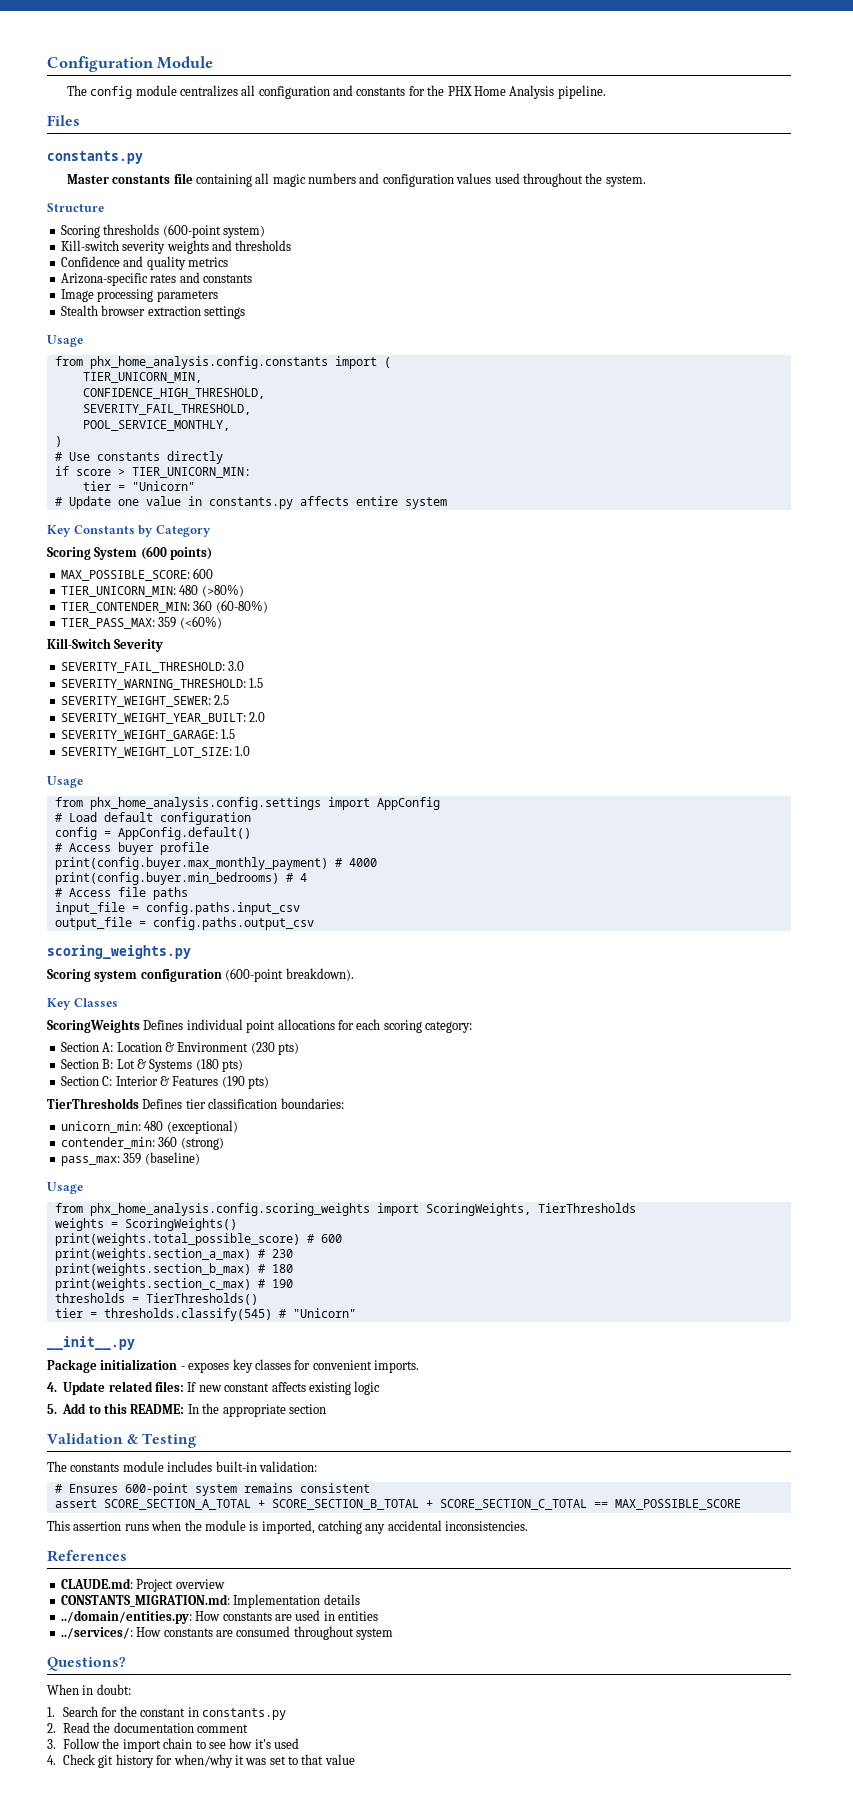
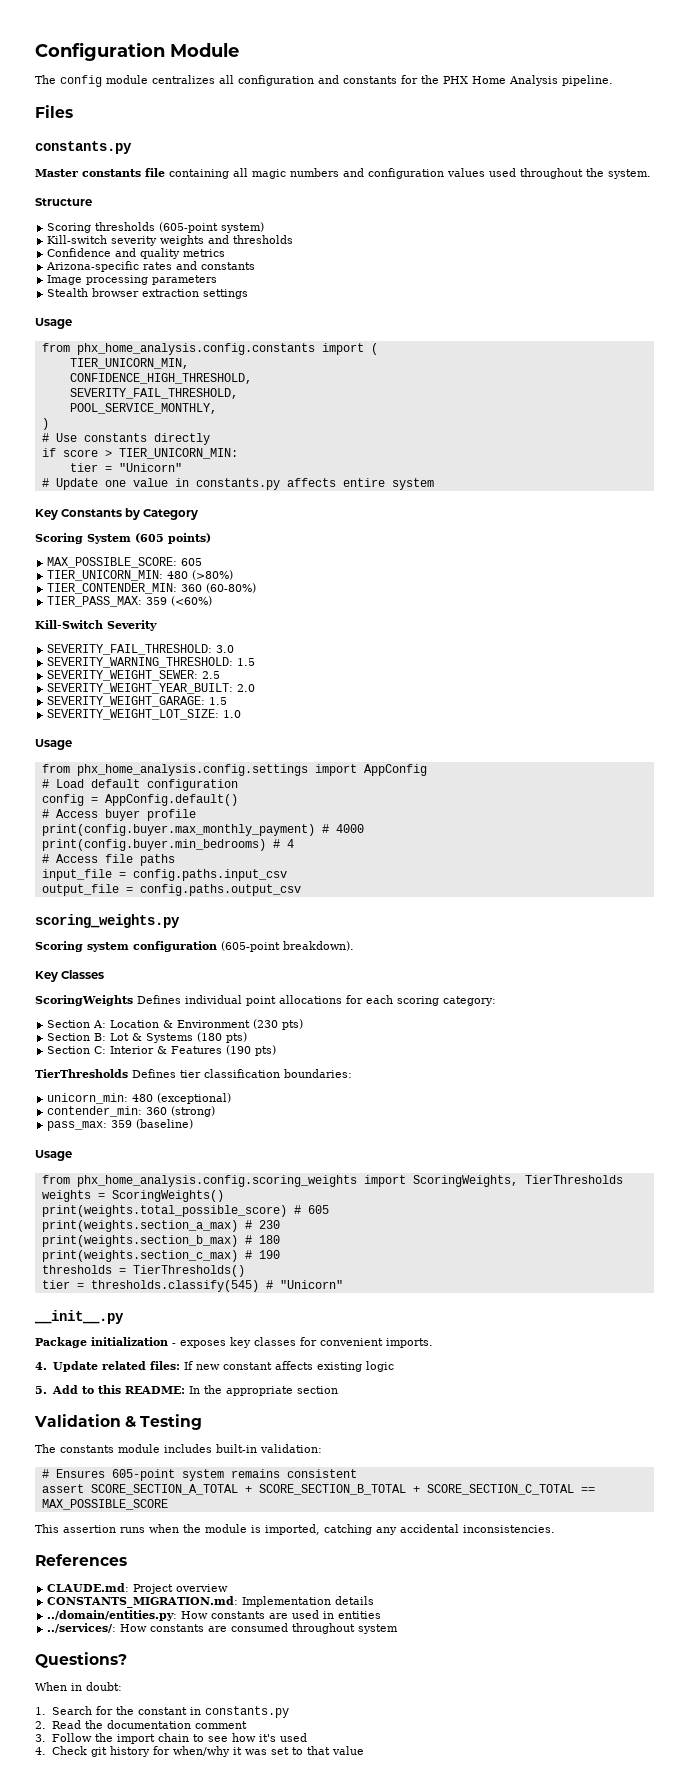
- Scoring thresholds (600-point system)
+ Scoring thresholds (605-point system)
- Scoring System (600 points)
+ Scoring System (605 points)
- MAX_POSSIBLE_SCORE: 600
+ MAX_POSSIBLE_SCORE: 605
- Scoring system configuration (600-point breakdown).
+ Scoring system configuration (605-point breakdown).
- print(weights.total_possible_score) # 600
+ print(weights.total_possible_score) # 605
- # Ensures 600-point system remains consistent
+ # Ensures 605-point system remains consistent

